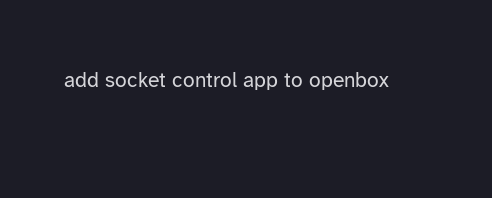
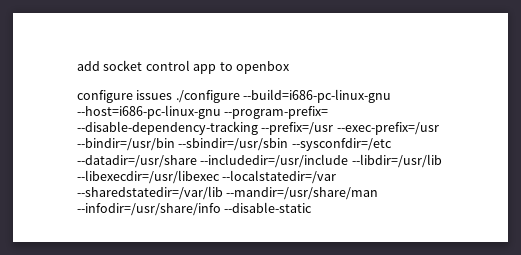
+ configure issues ./configure --build=i686-pc-linux-gnu --host=i686-pc-linux-gnu --program-prefix= --disable-dependency-tracking --prefix=/usr --exec-prefix=/usr --bindir=/usr/bin --sbindir=/usr/sbin --sysconfdir=/etc --datadir=/usr/share --includedir=/usr/include --libdir=/usr/lib --libexecdir=/usr/libexec --localstatedir=/var --sharedstatedir=/var/lib --mandir=/usr/share/man --infodir=/usr/share/info --disable-static

